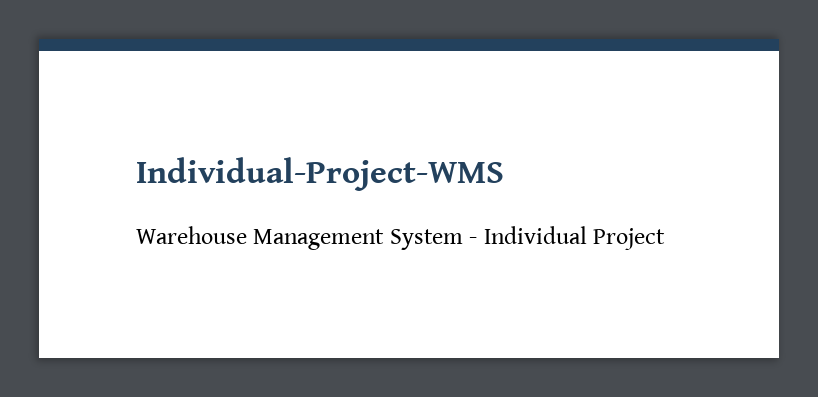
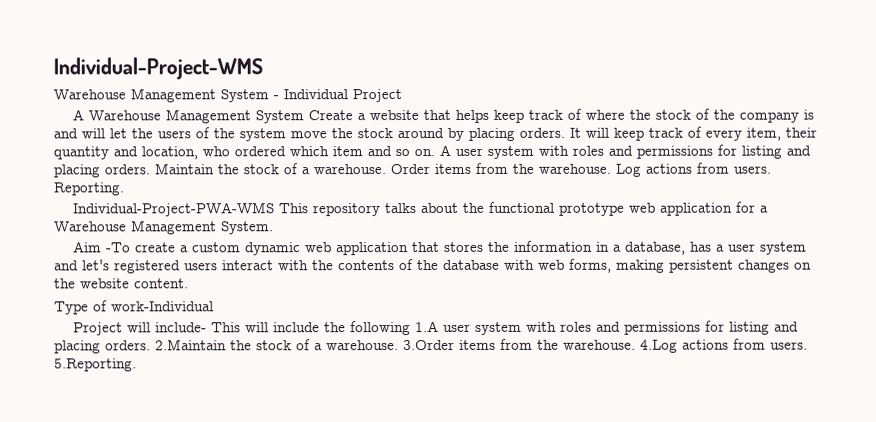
+ A Warehouse Management System Create a website that helps keep track of where the stock of the company is and will let the users of the system move the stock around by placing orders. It will keep track of every item, their quantity and location, who ordered which item and so on. A user system with roles and permissions for listing and placing orders. Maintain the stock of a warehouse. Order items from the warehouse. Log actions from users. Reporting.
+ Individual-Project-PWA-WMS This repository talks about the functional prototype web application for a Warehouse Management System.
+ Aim -To create a custom dynamic web application that stores the information in a database, has a user system and let's registered users interact with the contents of the database with web forms, making persistent changes on the website content.
+ Type of work-Individual
+ Project will include- This will include the following 1.A user system with roles and permissions for listing and placing orders. 2.Maintain the stock of a warehouse. 3.Order items from the warehouse. 4.Log actions from users. 5.Reporting.

